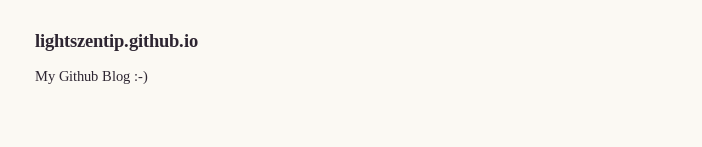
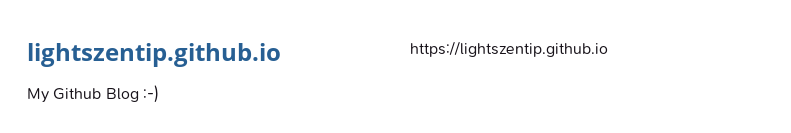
+ https://lightszentip.github.io

